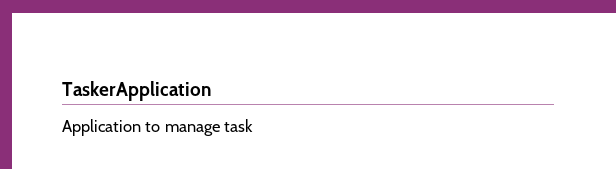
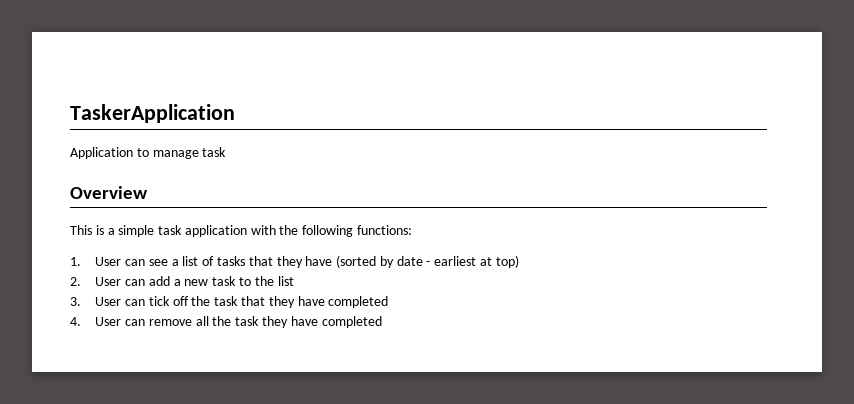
+ Overview
+ This is a simple task application with the following functions:
+ 1. User can see a list of tasks that they have (sorted by date - earliest at top)
+ 2. User can add a new task to the list
+ 3. User can tick off the task that they have completed
+ 4. User can remove all the task they have completed

